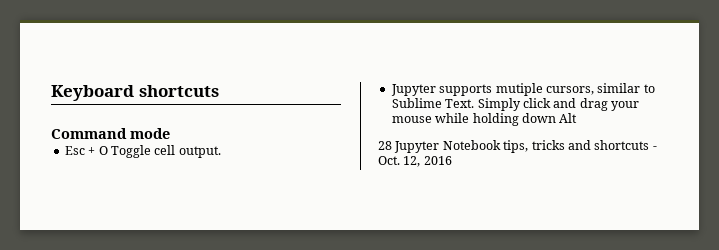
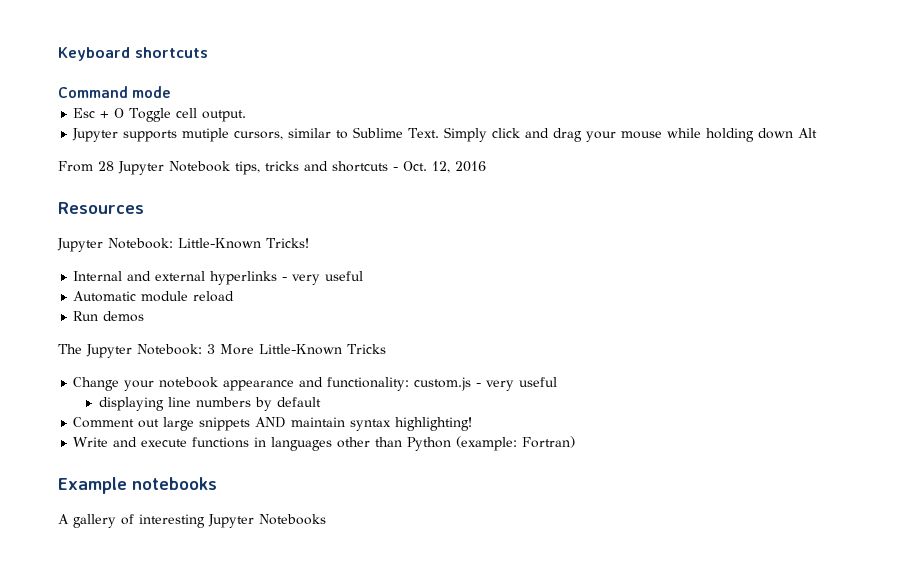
- 28 Jupyter Notebook tips, tricks and shortcuts - Oct. 12, 2016
+ From 28 Jupyter Notebook tips, tricks and shortcuts - Oct. 12, 2016
+ Resources
+ Jupyter Notebook: Little-Known Tricks!
+ Internal and external hyperlinks - very useful
+ Automatic module reload
+ Run demos
+ The Jupyter Notebook: 3 More Little-Known Tricks
+ Change your notebook appearance and functionality: custom.js - very useful
+ displaying line numbers by default
+ Comment out large snippets AND maintain syntax highlighting!
+ Write and execute functions in languages other than Python (example: Fortran)
+ Example notebooks
+ A gallery of interesting Jupyter Notebooks

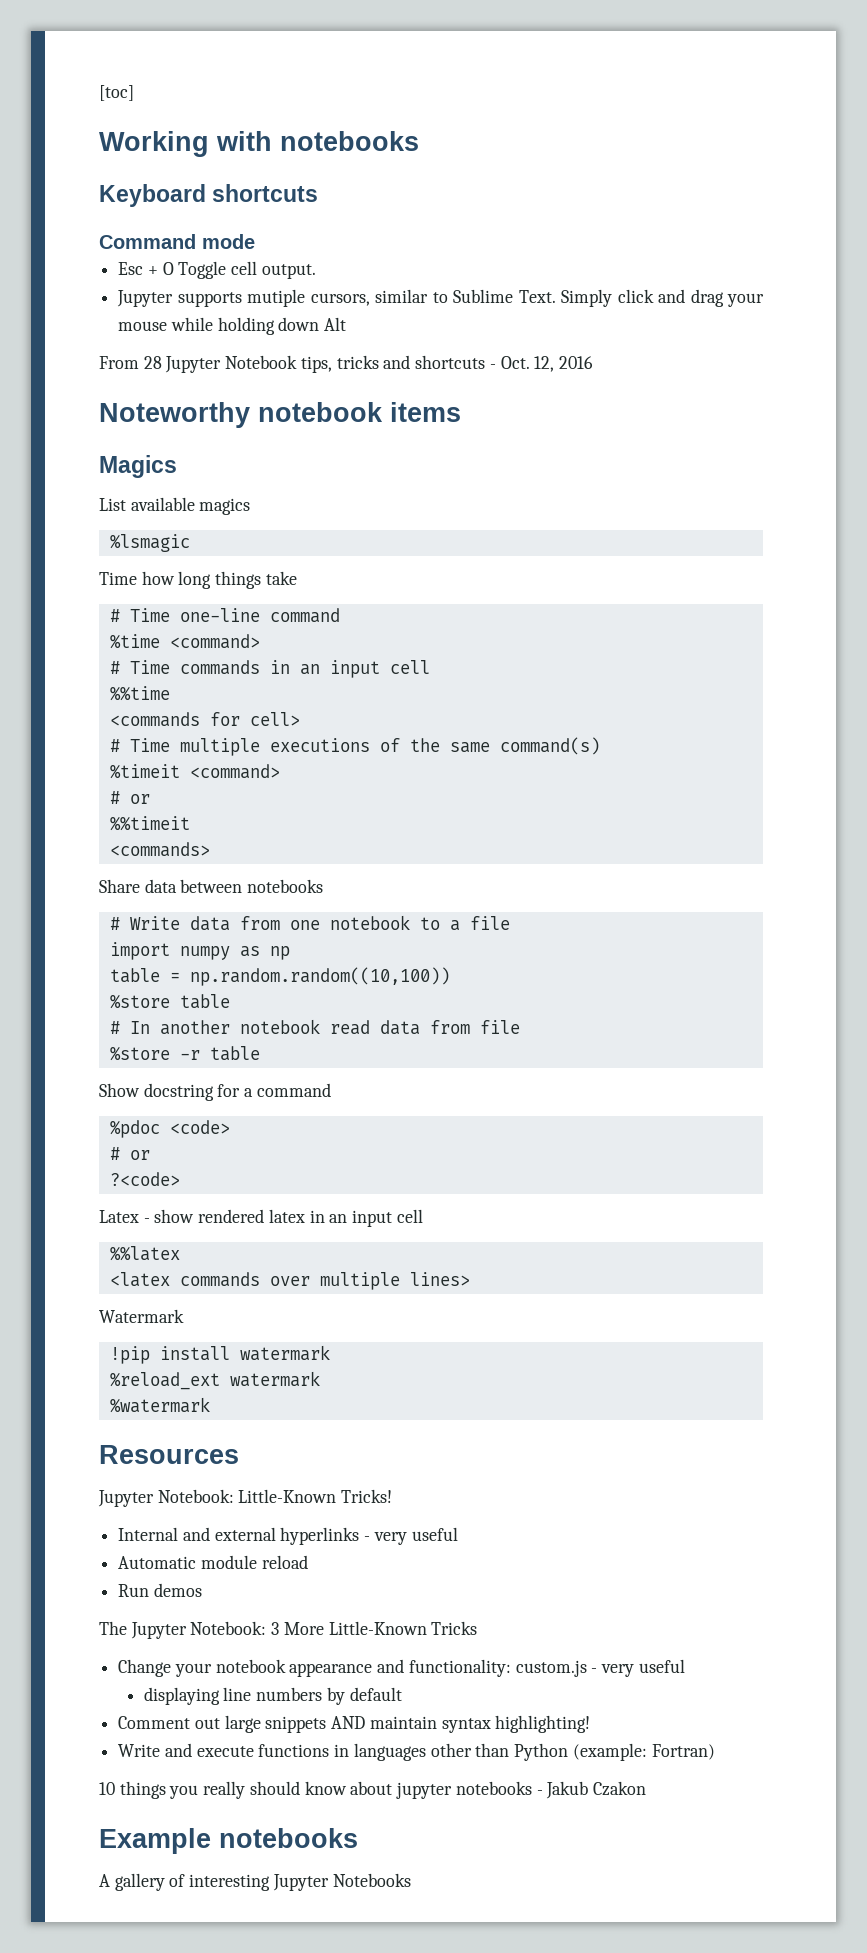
+ [toc]
+ Working with notebooks
+ Noteworthy notebook items
+ Magics
+ List available magics
+ %lsmagic
+ Time how long things take
+ # Time one-line command
+ %time <command>
+ # Time commands in an input cell
+ %%time
+ <commands for cell>
+ # Time multiple executions of the same command(s)
+ %timeit <command>
+ # or
+ %%timeit
+ <commands>
+ Share data between notebooks
+ # Write data from one notebook to a file
+ import numpy as np
+ table = np.random.random((10,100))
+ %store table
+ # In another notebook read data from file
+ %store -r table
+ Show docstring for a command
+ %pdoc <code>
+ # or
+ ?<code>
+ Latex - show rendered latex in an input cell
+ %%latex
+ <latex commands over multiple lines>
+ Watermark
+ !pip install watermark
+ %reload_ext watermark
+ %watermark
+ 10 things you really should know about jupyter notebooks - Jakub Czakon

